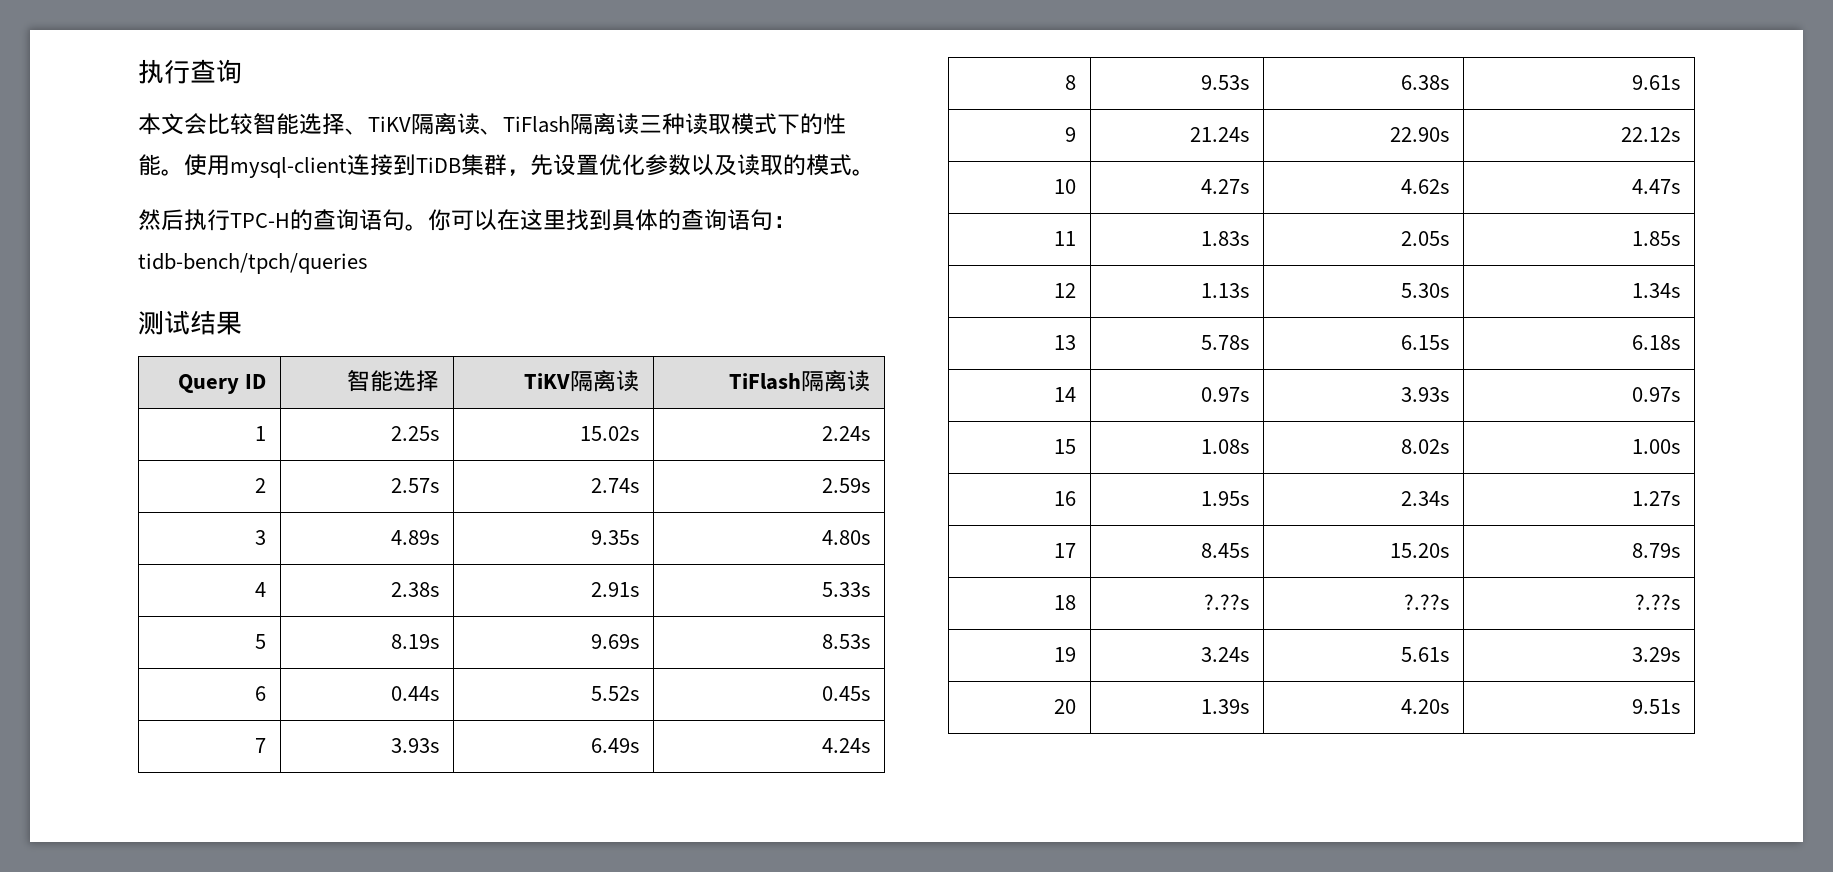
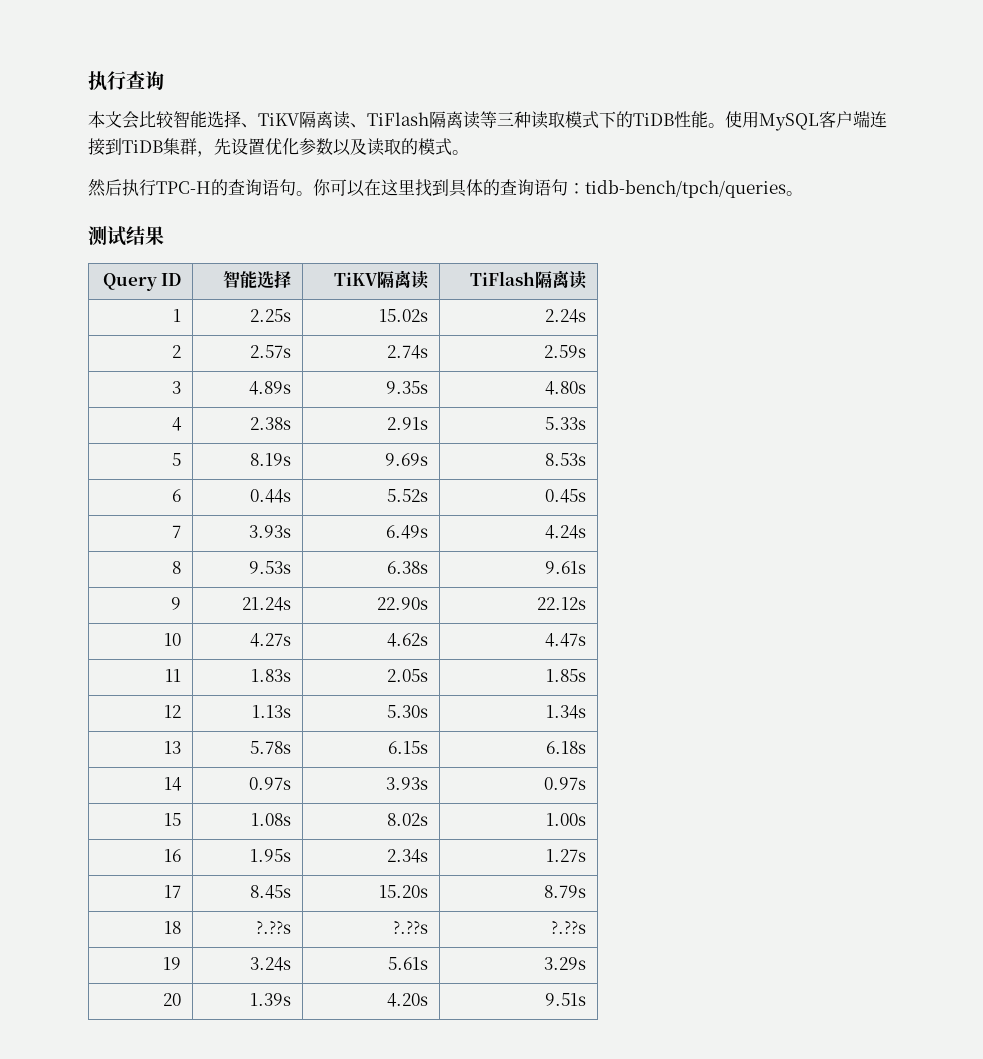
- 本文会比较智能选择、TiKV隔离读、TiFlash隔离读三种读取模式下的性能。
+ 本文会比较智能选择、TiKV隔离读、TiFlash隔离读等三种读取模式下的TiDB性能。
- 使用mysql-client连接到TiDB集群，先设置优化参数以及读取的模式。
+ 使用MySQL客户端连接到TiDB集群，先设置优化参数以及读取的模式。
- 你可以在这里找到具体的查询语句：tidb-bench/tpch/queries
+ 你可以在这里找到具体的查询语句：tidb-bench/tpch/queries。

